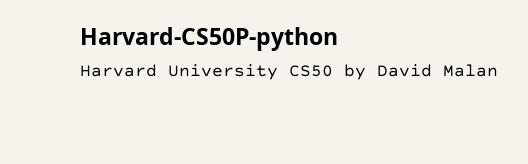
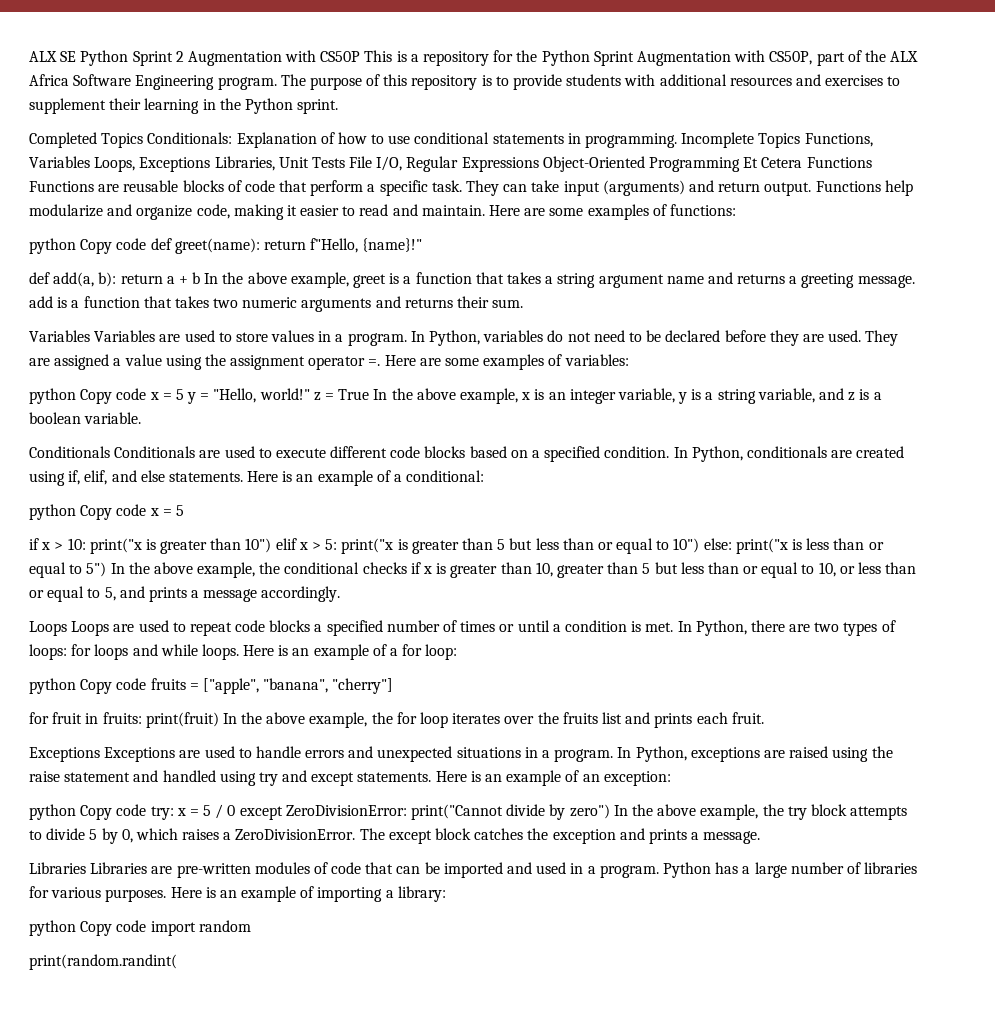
- Harvard-CS50P-python
- Harvard University CS50 by David Malan
+ ALX SE Python Sprint 2 Augmentation with CS50P This is a repository for the Python Sprint Augmentation with CS50P, part of the ALX Africa Software Engineering program. The purpose of this repository is to provide students with additional resources and exercises to supplement their learning in the Python sprint.
+ Completed Topics Conditionals: Explanation of how to use conditional statements in programming. Incomplete Topics Functions, Variables Loops, Exceptions Libraries, Unit Tests File I/O, Regular Expressions Object-Oriented Programming Et Cetera Functions Functions are reusable blocks of code that perform a specific task. They can take input (arguments) and return output. Functions help modularize and organize code, making it easier to read and maintain. Here are some examples of functions:
+ python Copy code def greet(name): return f"Hello, {name}!"
+ def add(a, b): return a + b In the above example, greet is a function that takes a string argument name and returns a greeting message. add is a function that takes two numeric arguments and returns their sum.
+ Variables Variables are used to store values in a program. In Python, variables do not need to be declared before they are used. They are assigned a value using the assignment operator =. Here are some examples of variables:
+ python Copy code x = 5 y = "Hello, world!" z = True In the above example, x is an integer variable, y is a string variable, and z is a boolean variable.
+ Conditionals Conditionals are used to execute different code blocks based on a specified condition. In Python, conditionals are created using if, elif, and else statements. Here is an example of a conditional:
+ python Copy code x = 5
+ if x > 10: print("x is greater than 10") elif x > 5: print("x is greater than 5 but less than or equal to 10") else: print("x is less than or equal to 5") In the above example, the conditional checks if x is greater than 10, greater than 5 but less than or equal to 10, or less than or equal to 5, and prints a message accordingly.
+ Loops Loops are used to repeat code blocks a specified number of times or until a condition is met. In Python, there are two types of loops: for loops and while loops. Here is an example of a for loop:
+ python Copy code fruits = ["apple", "banana", "cherry"]
+ for fruit in fruits: print(fruit) In the above example, the for loop iterates over the fruits list and prints each fruit.
+ Exceptions Exceptions are used to handle errors and unexpected situations in a program. In Python, exceptions are raised using the raise statement and handled using try and except statements. Here is an example of an exception:
+ python Copy code try: x = 5 / 0 except ZeroDivisionError: print("Cannot divide by zero") In the above example, the try block attempts to divide 5 by 0, which raises a ZeroDivisionError. The except block catches the exception and prints a message.
+ Libraries Libraries are pre-written modules of code that can be imported and used in a program. Python has a large number of libraries for various purposes. Here is an example of importing a library:
+ python Copy code import random
+ print(random.randint(

